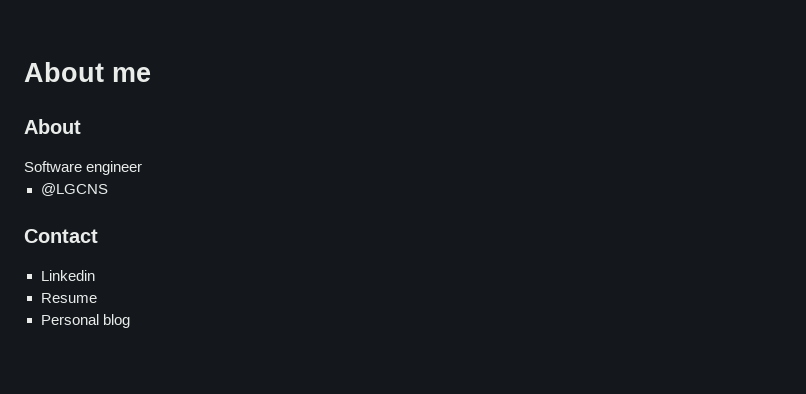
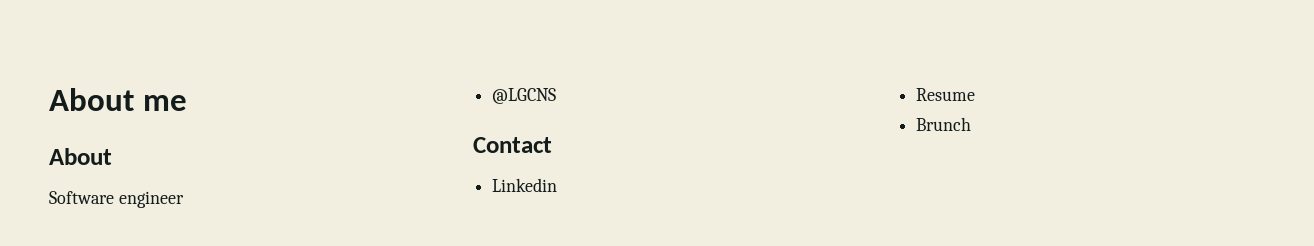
- Personal blog
+ Brunch

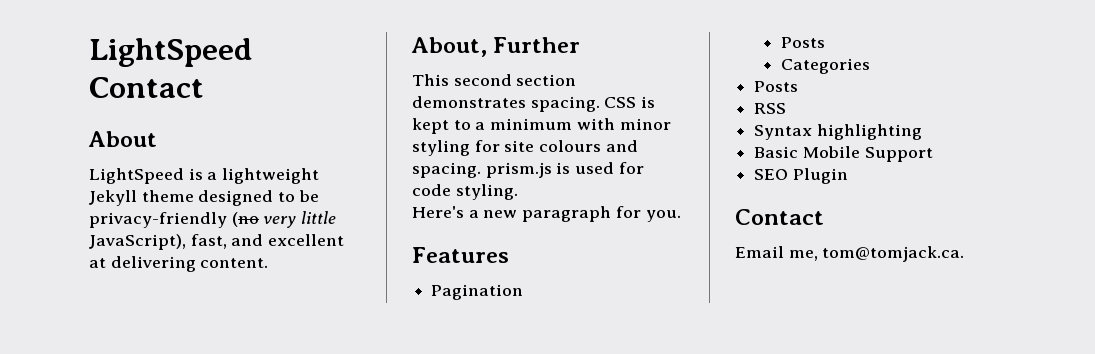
- About me
+ LightSpeed Contact
- Software engineer
- @LGCNS
+ LightSpeed is a lightweight Jekyll theme designed to be privacy-friendly (no very little JavaScript), fast, and excellent at delivering content.
+ About, Further
+ This second section demonstrates spacing. CSS is kept to a minimum with minor styling for site colours and spacing. prism.js is used for code styling.
+ Here's a new paragraph for you.
+ Features
+ Pagination
+ Posts
+ Categories
+ Posts
+ RSS
+ Syntax highlighting
+ Basic Mobile Support
+ SEO Plugin
  Contact
- Linkedin
- Resume
- Brunch
+ Email me, tom@tomjack.ca.

